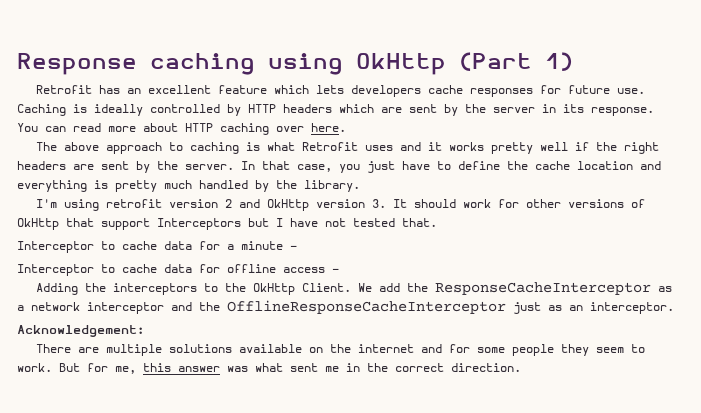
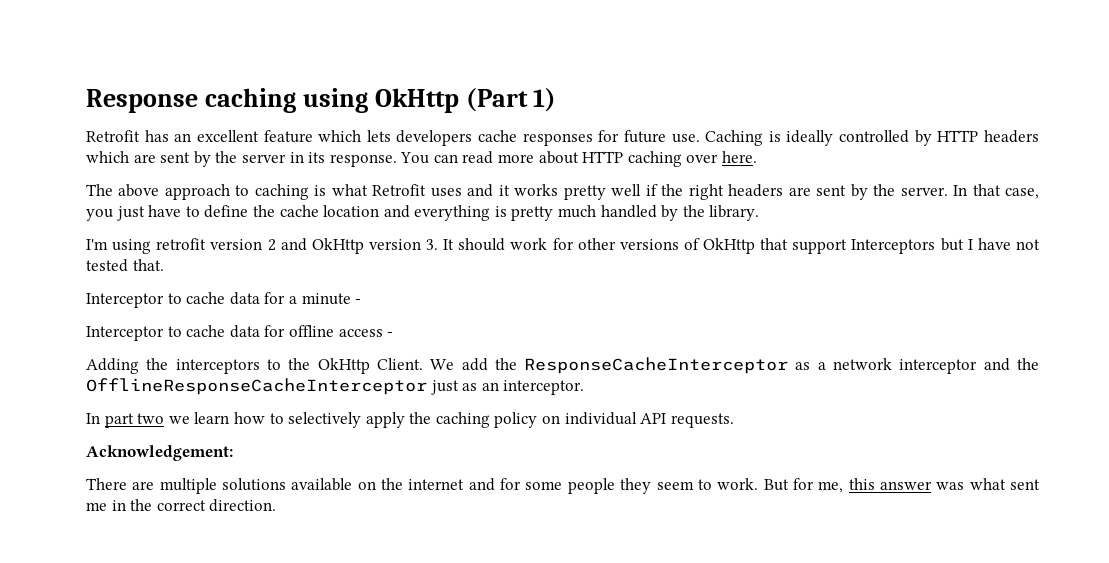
+ In part two we learn how to selectively apply the caching policy on individual API requests.

